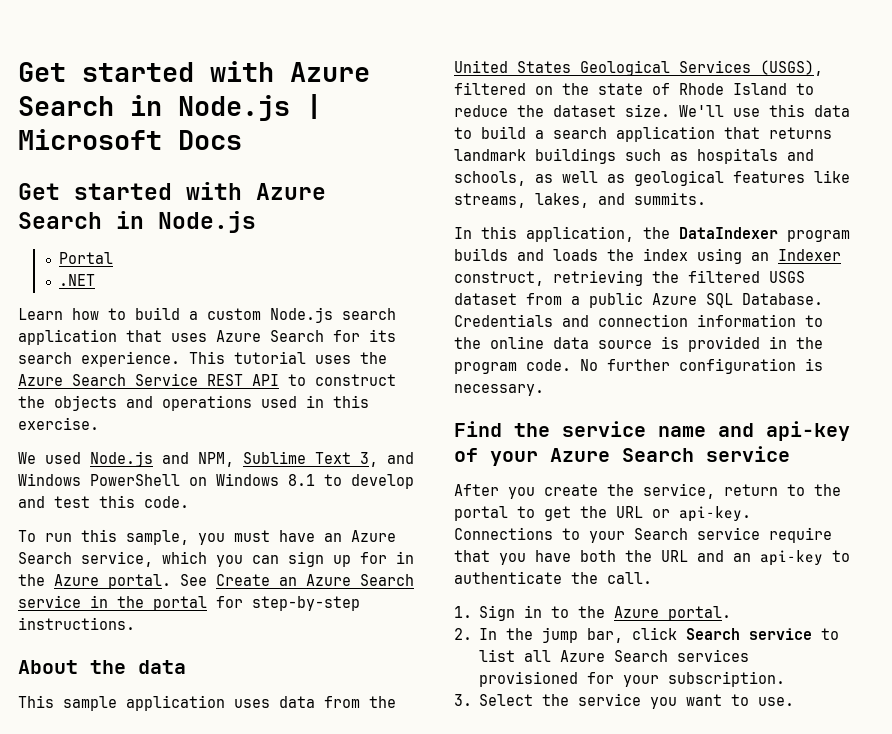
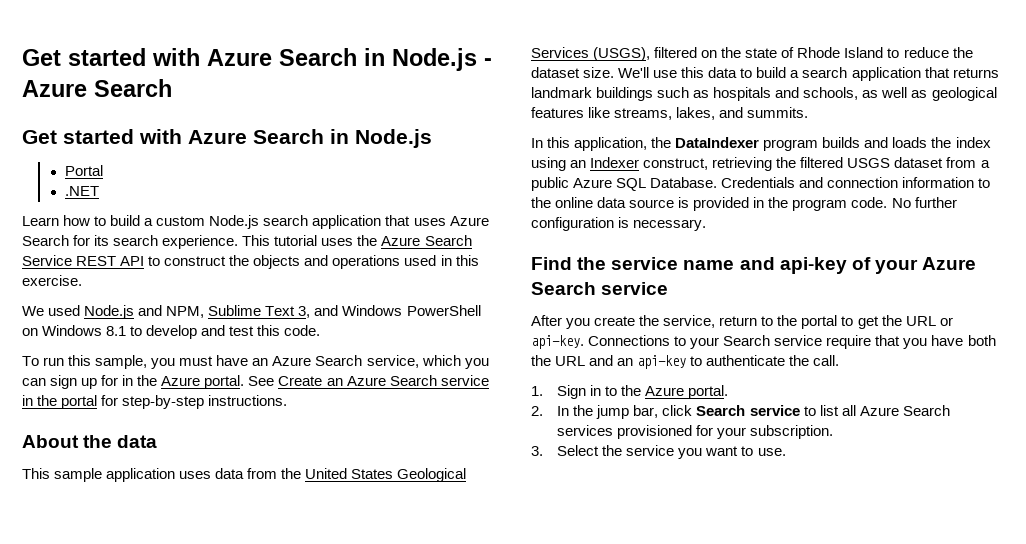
- Get started with Azure Search in Node.js | Microsoft Docs
+ Get started with Azure Search in Node.js - Azure Search

